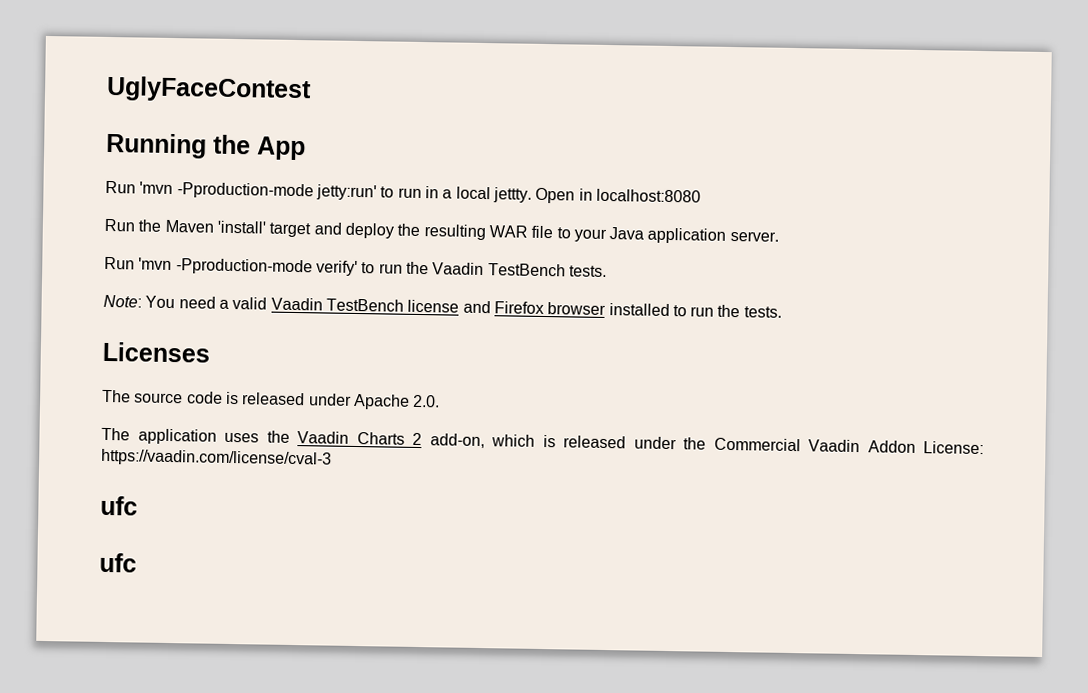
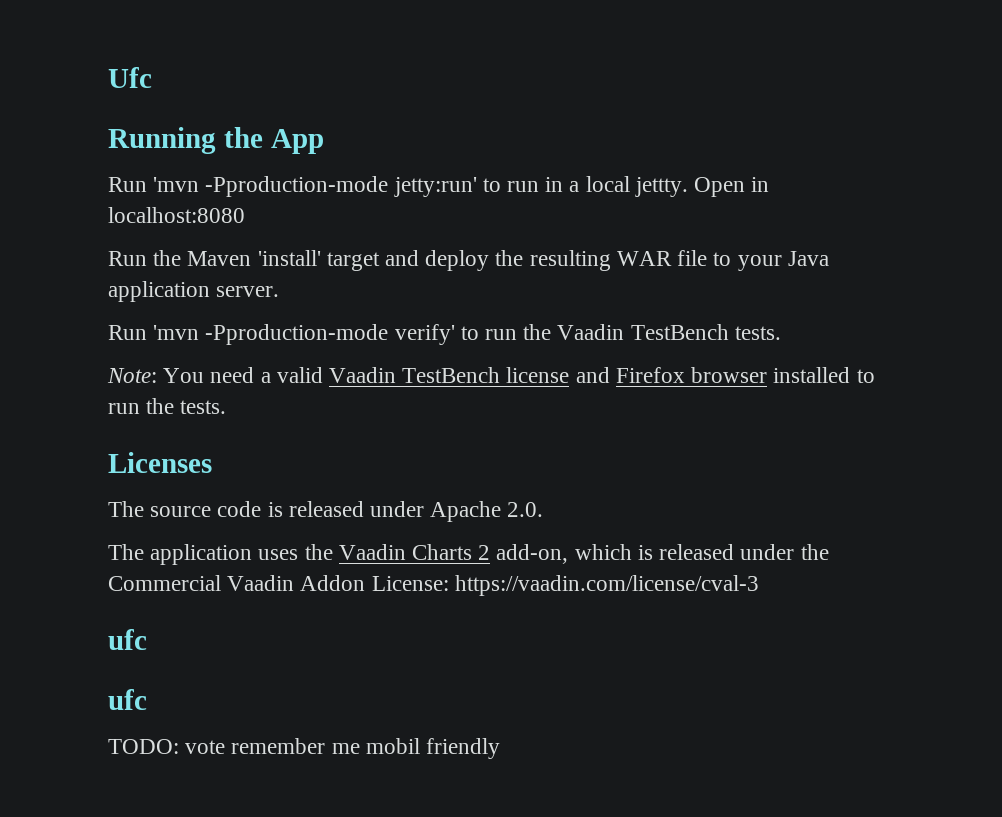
- UglyFaceContest
+ Ufc
+ TODO: vote remember me mobil friendly

